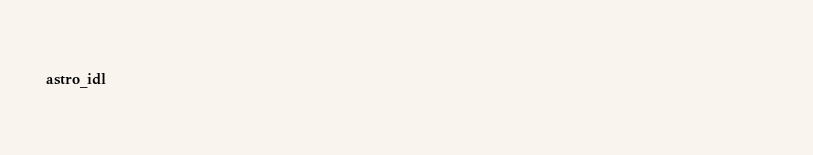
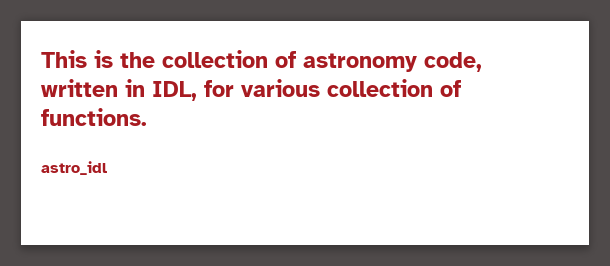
+ This is the collection of astronomy code, written in IDL, for various collection of functions.

